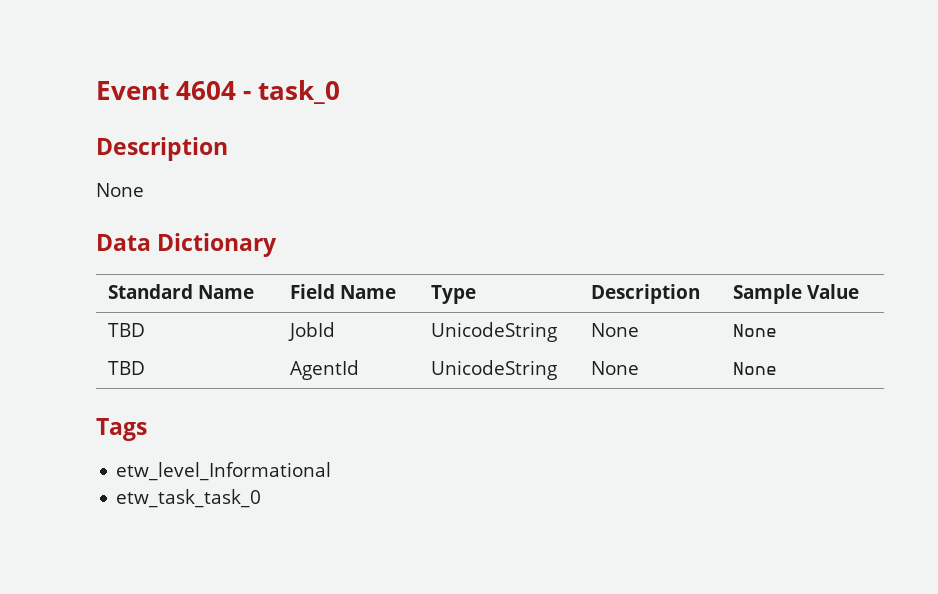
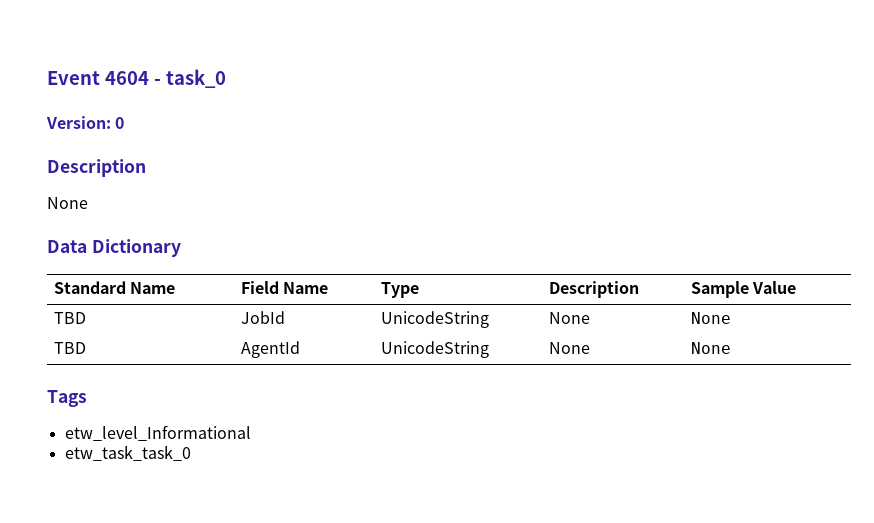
+ Version: 0

